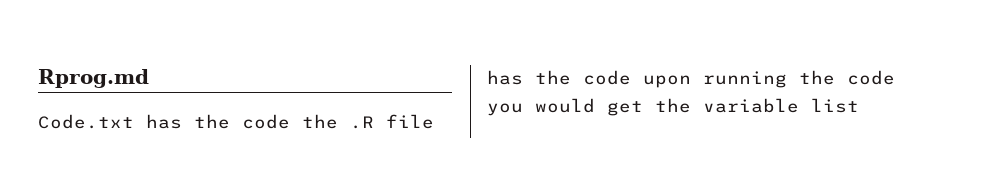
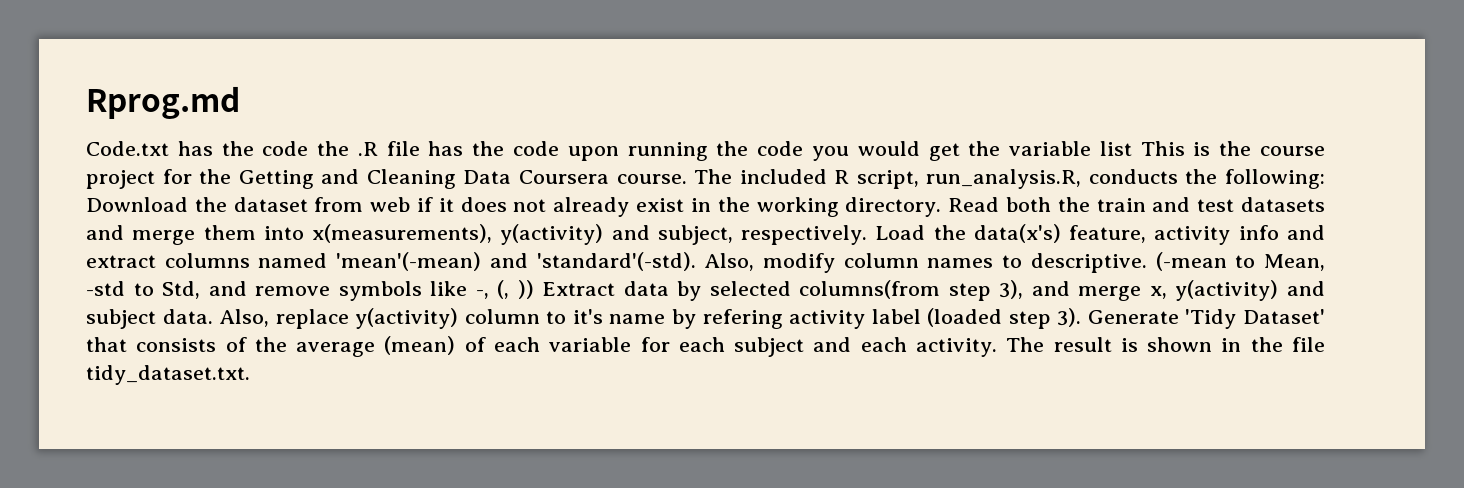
- Code.txt has the code the .R file has the code upon running the code you would get the variable list
+ Code.txt has the code the .R file has the code upon running the code you would get the variable list This is the course project for the Getting and Cleaning Data Coursera course. The included R script, run_analysis.R, conducts the following: Download the dataset from web if it does not already exist in the working directory. Read both the train and test datasets and merge them into x(measurements), y(activity) and subject, respectively. Load the data(x's) feature, activity info and extract columns named 'mean'(-mean) and 'standard'(-std). Also, modify column names to descriptive. (-mean to Mean, -std to Std, and remove symbols like -, (, )) Extract data by selected columns(from step 3), and merge x, y(activity) and subject data. Also, replace y(activity) column to it's name by refering activity label (loaded step 3). Generate 'Tidy Dataset' that consists of the average (mean) of each variable for each subject and each activity. The result is shown in the file tidy_dataset.txt.

